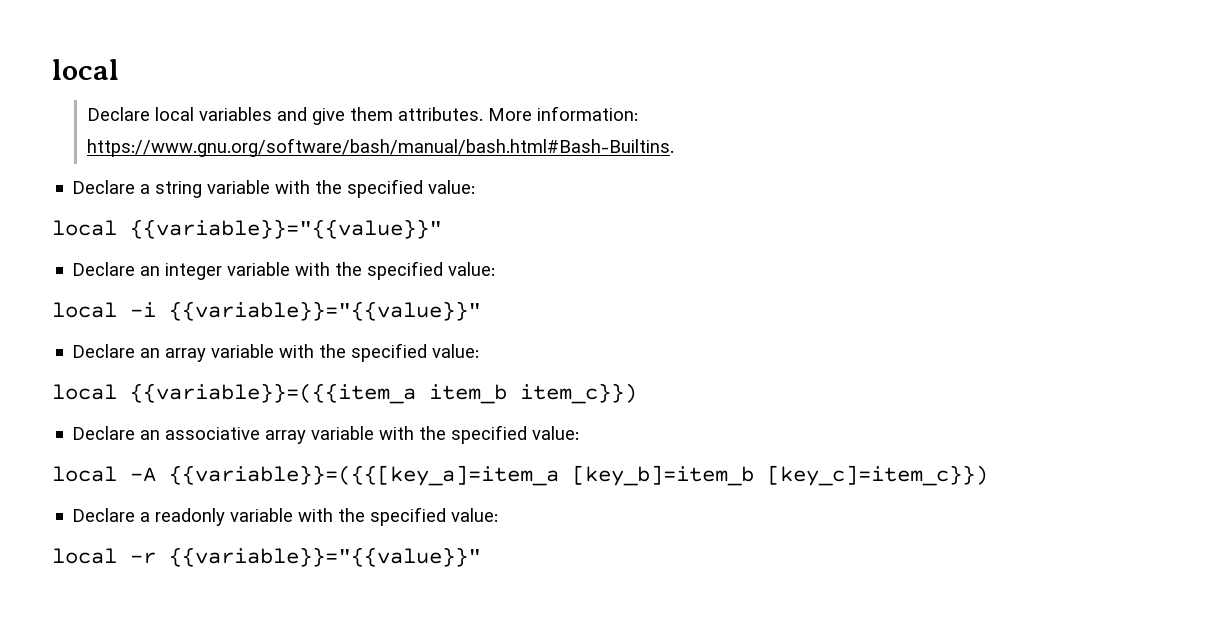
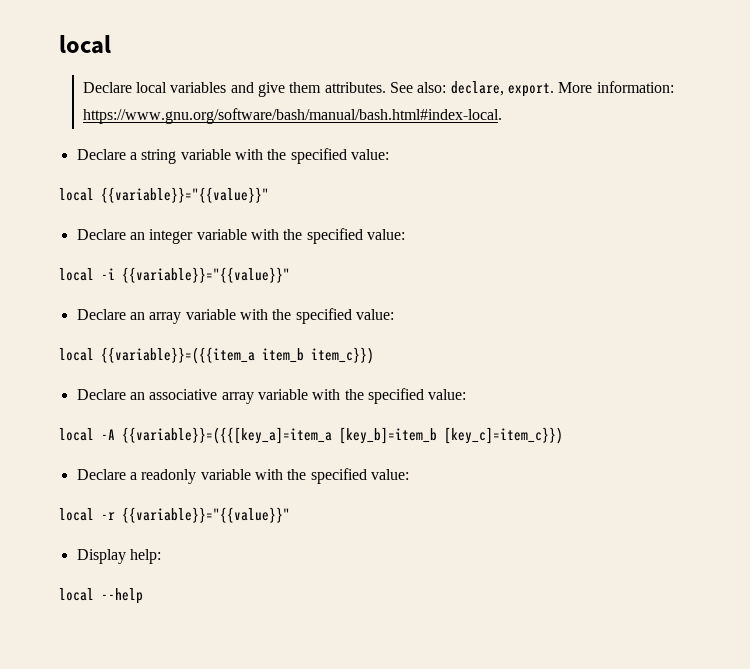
+ See also: declare, export.
- More information: https://www.gnu.org/software/bash/manual/bash.html#Bash-Builtins.
+ More information: https://www.gnu.org/software/bash/manual/bash.html#index-local.
+ Display help:
+ local --help

